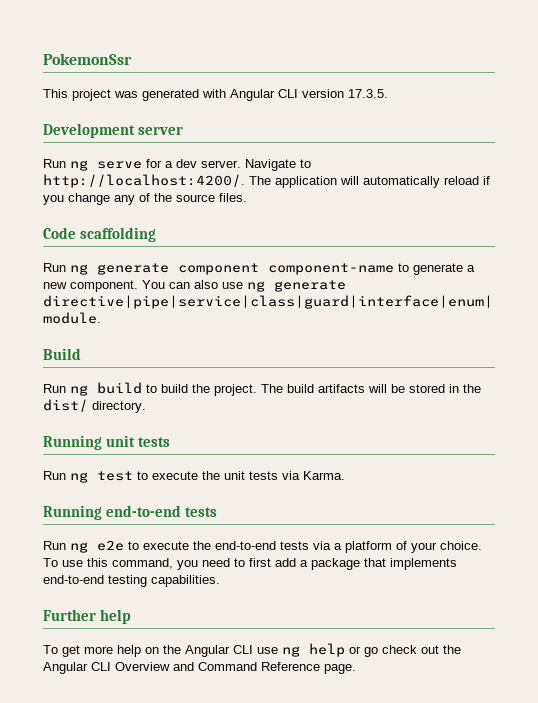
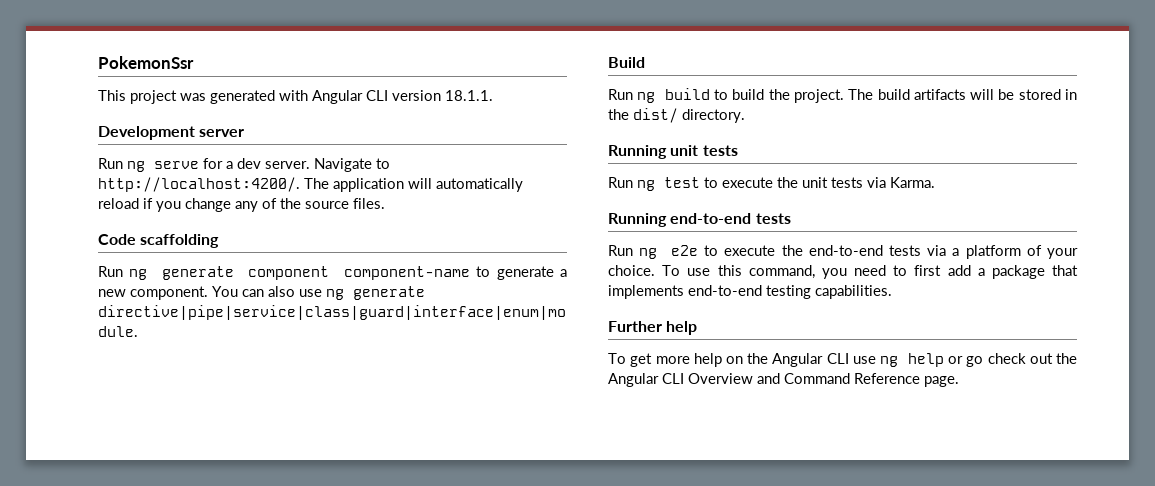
- This project was generated with Angular CLI version 17.3.5.
+ This project was generated with Angular CLI version 18.1.1.

